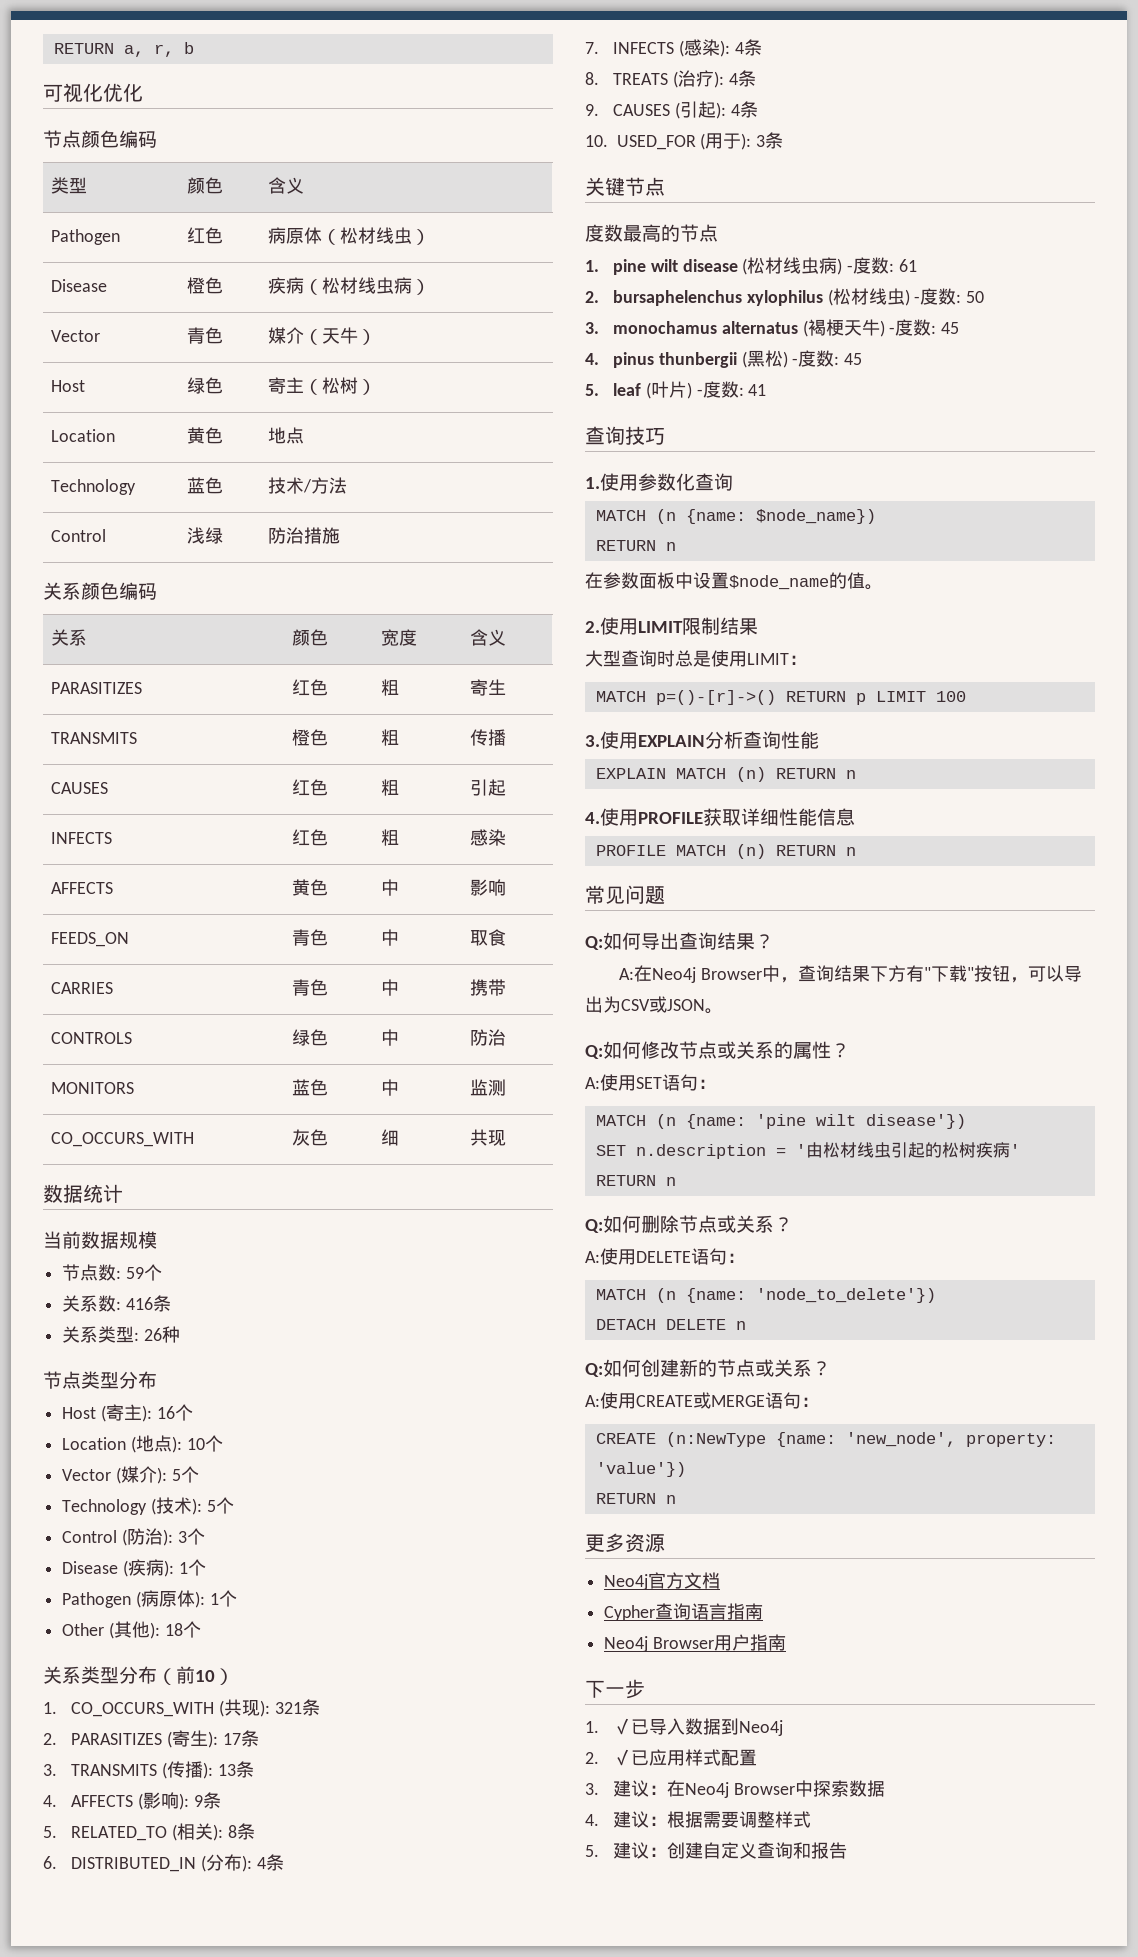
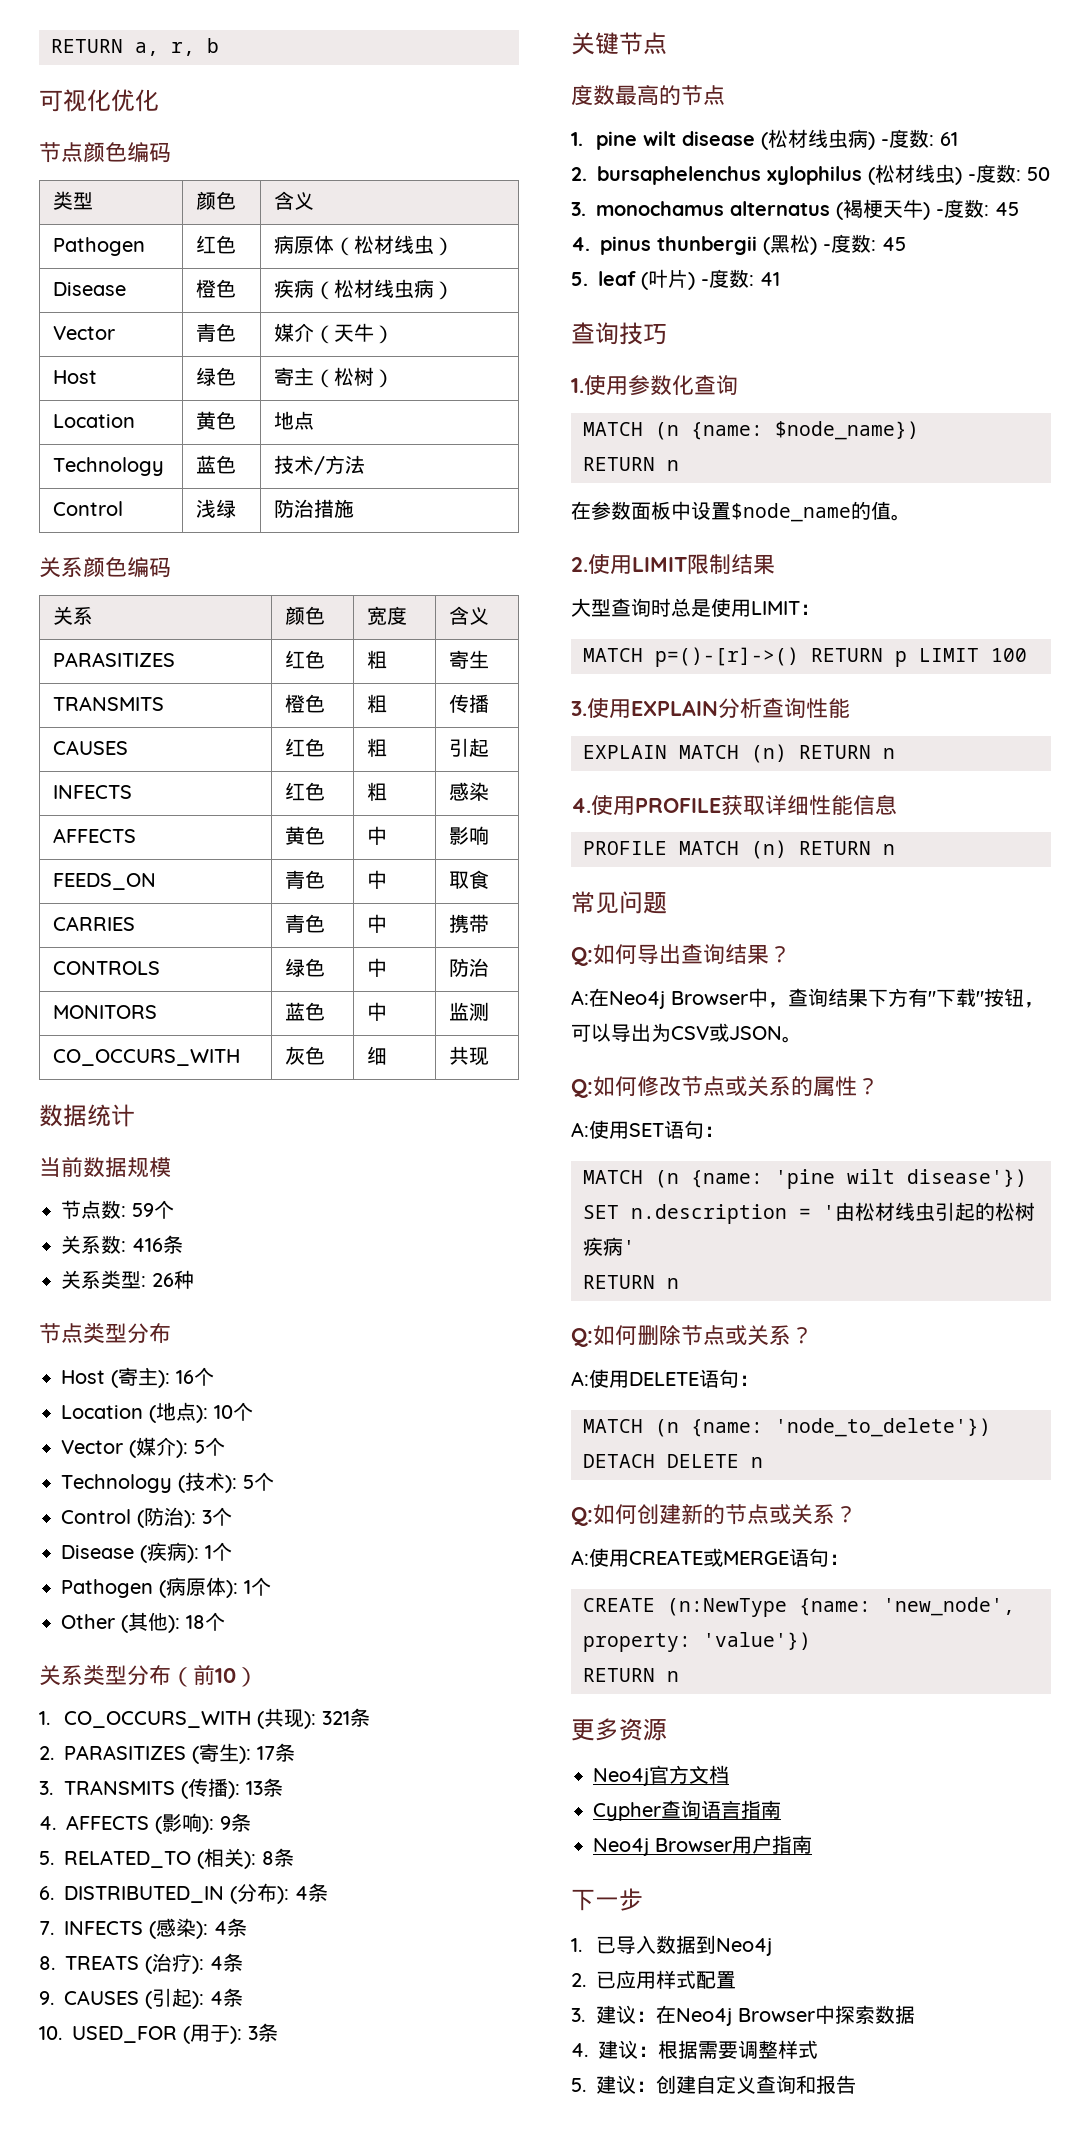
- 1. ✓已导入数据到Neo4j
+ 1.已导入数据到Neo4j
- 2. ✓已应用样式配置
+ 2.已应用样式配置

